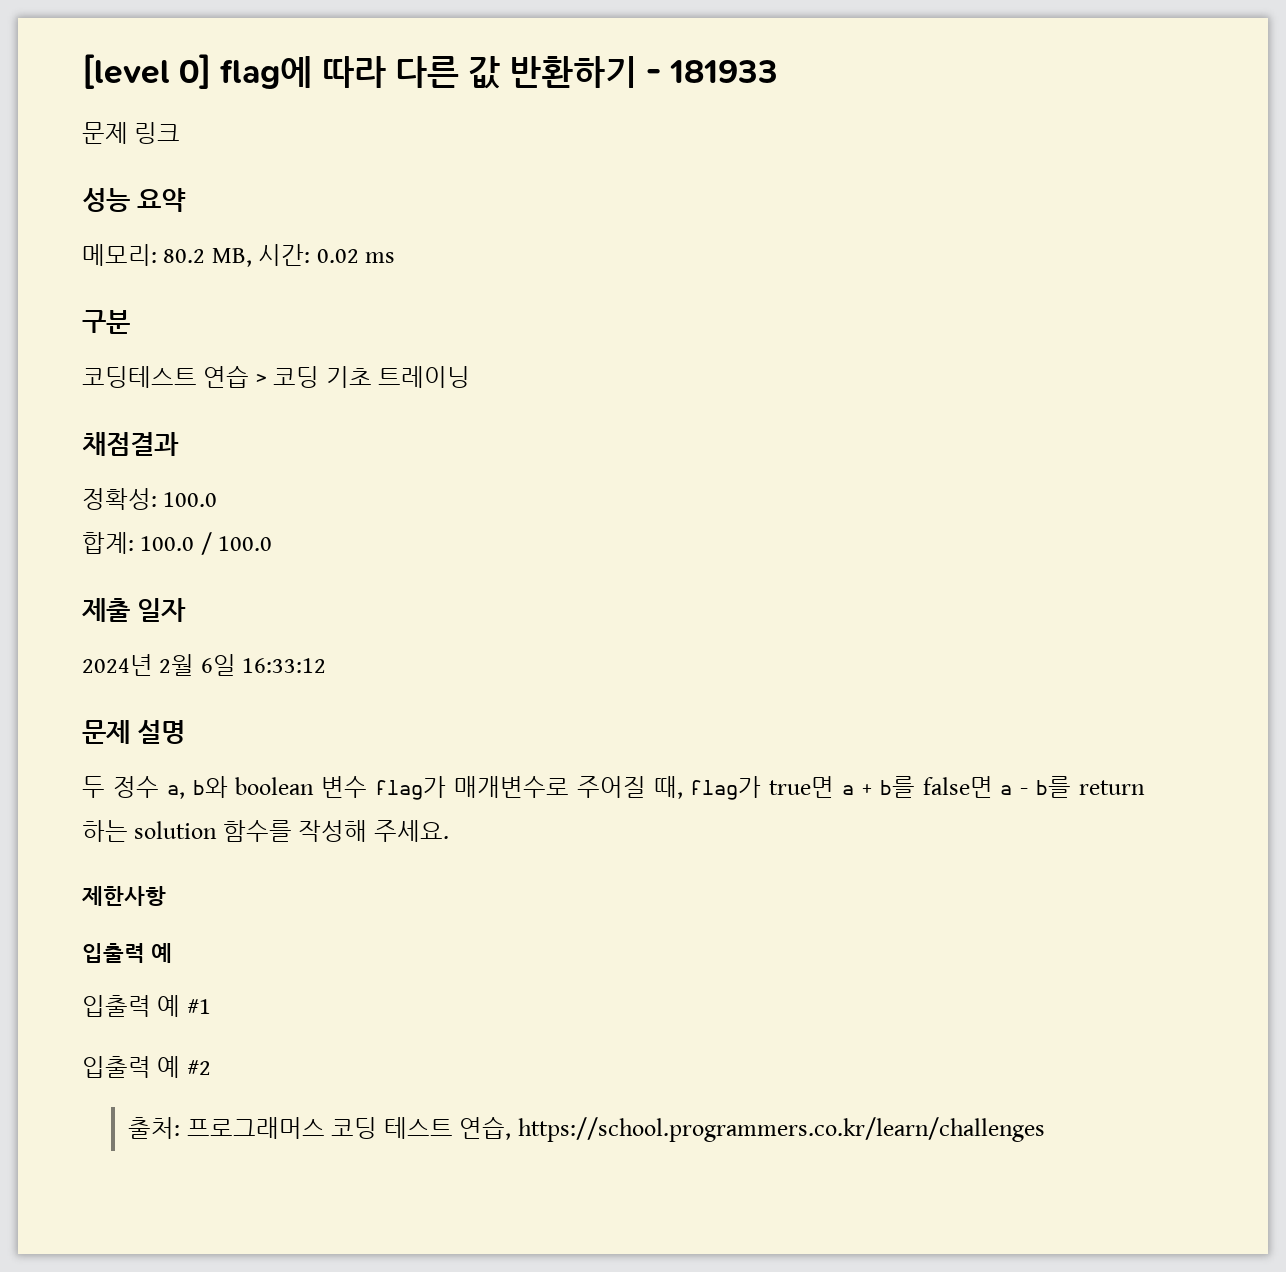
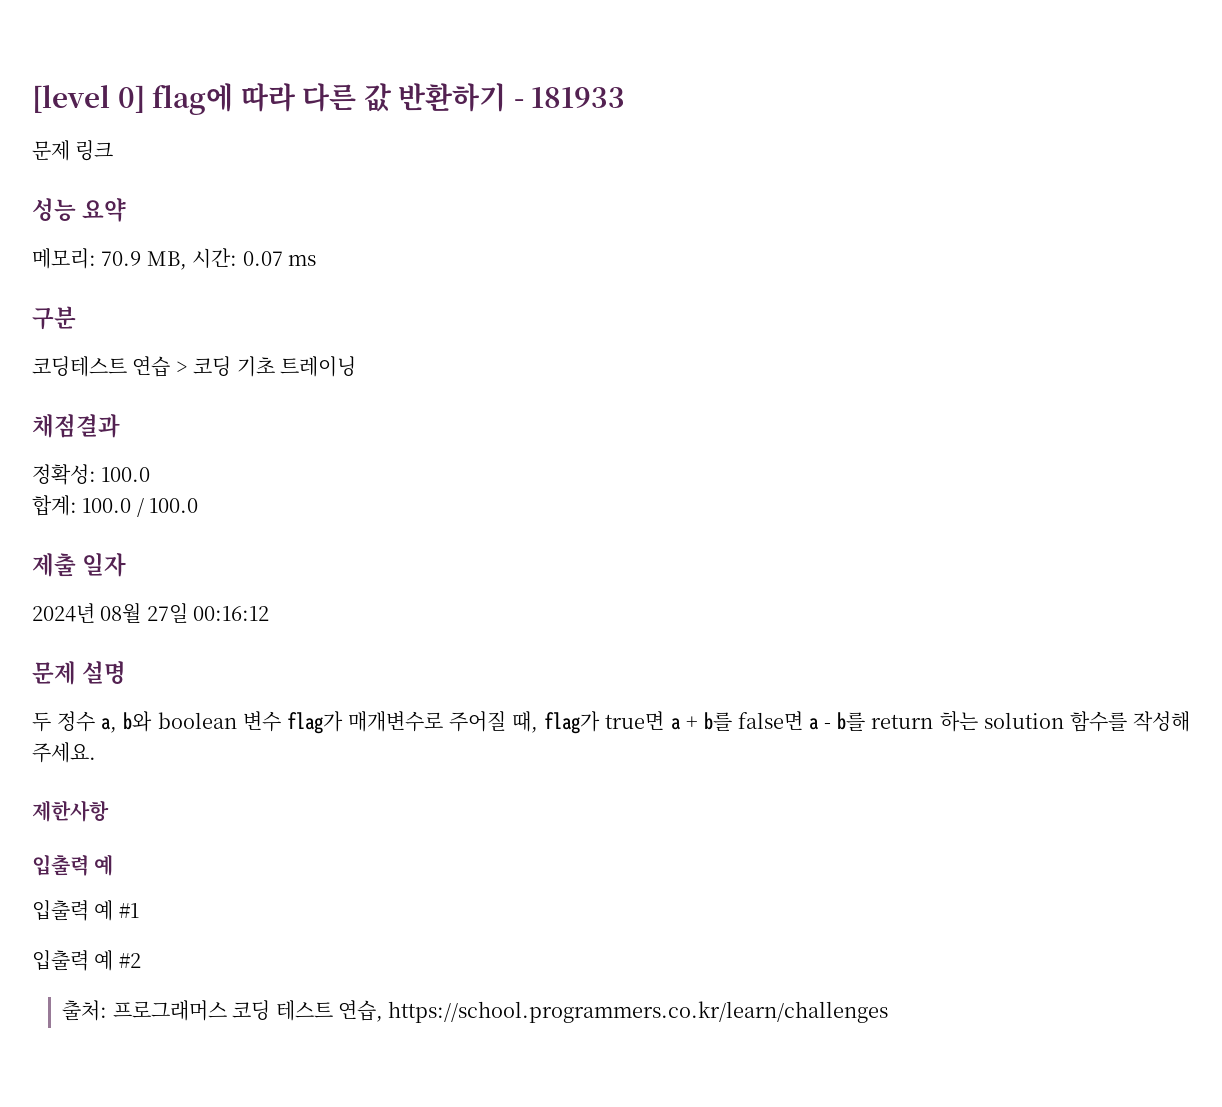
- 메모리: 80.2 MB, 시간: 0.02 ms
+ 메모리: 70.9 MB, 시간: 0.07 ms
- 2024년 2월 6일 16:33:12
+ 2024년 08월 27일 00:16:12

